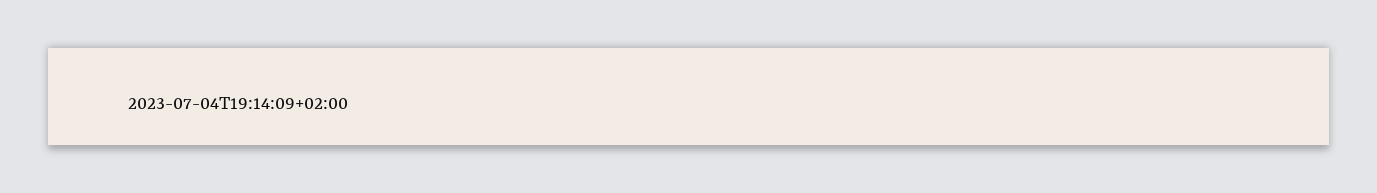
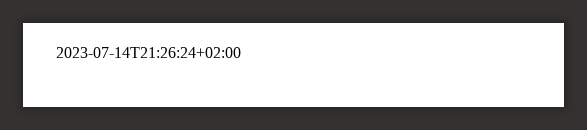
- 2023-07-04T19:14:09+02:00
+ 2023-07-14T21:26:24+02:00

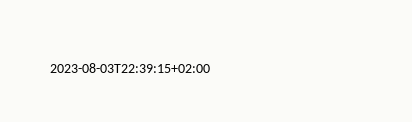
- 2023-07-14T21:26:24+02:00
+ 2023-08-03T22:39:15+02:00

